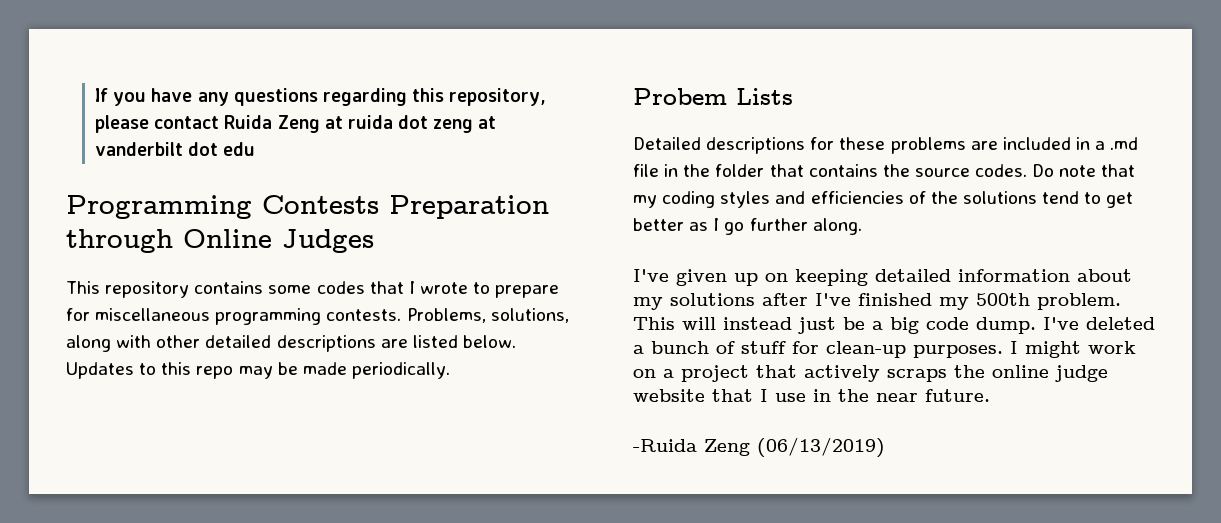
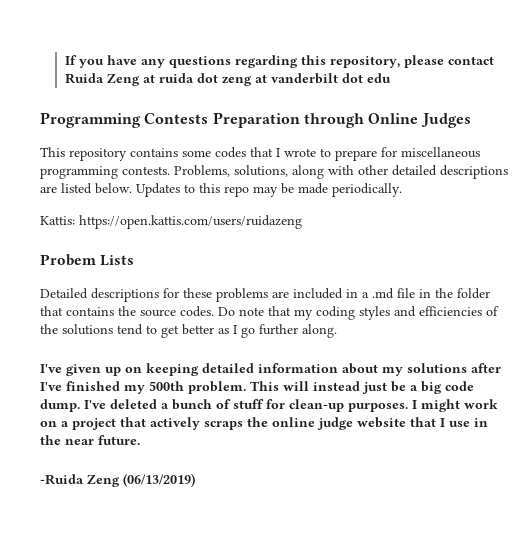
+ Kattis: https://open.kattis.com/users/ruidazeng

